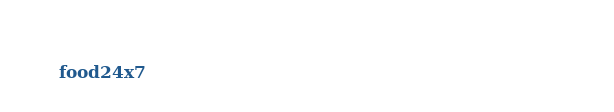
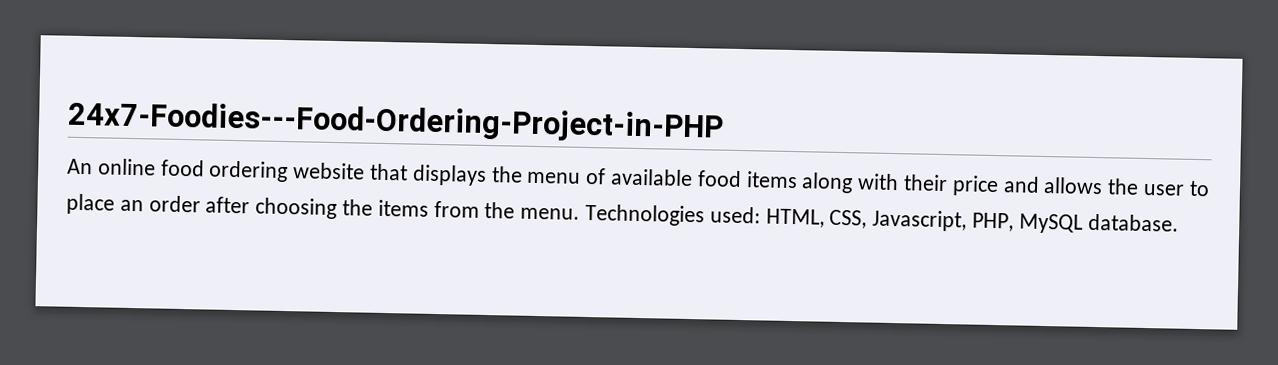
- food24x7
+ 24x7-Foodies---Food-Ordering-Project-in-PHP
+ An online food ordering website that displays the menu of available food items along with their price and allows the user to place an order after choosing the items from the menu. Technologies used: HTML, CSS, Javascript, PHP, MySQL database.

